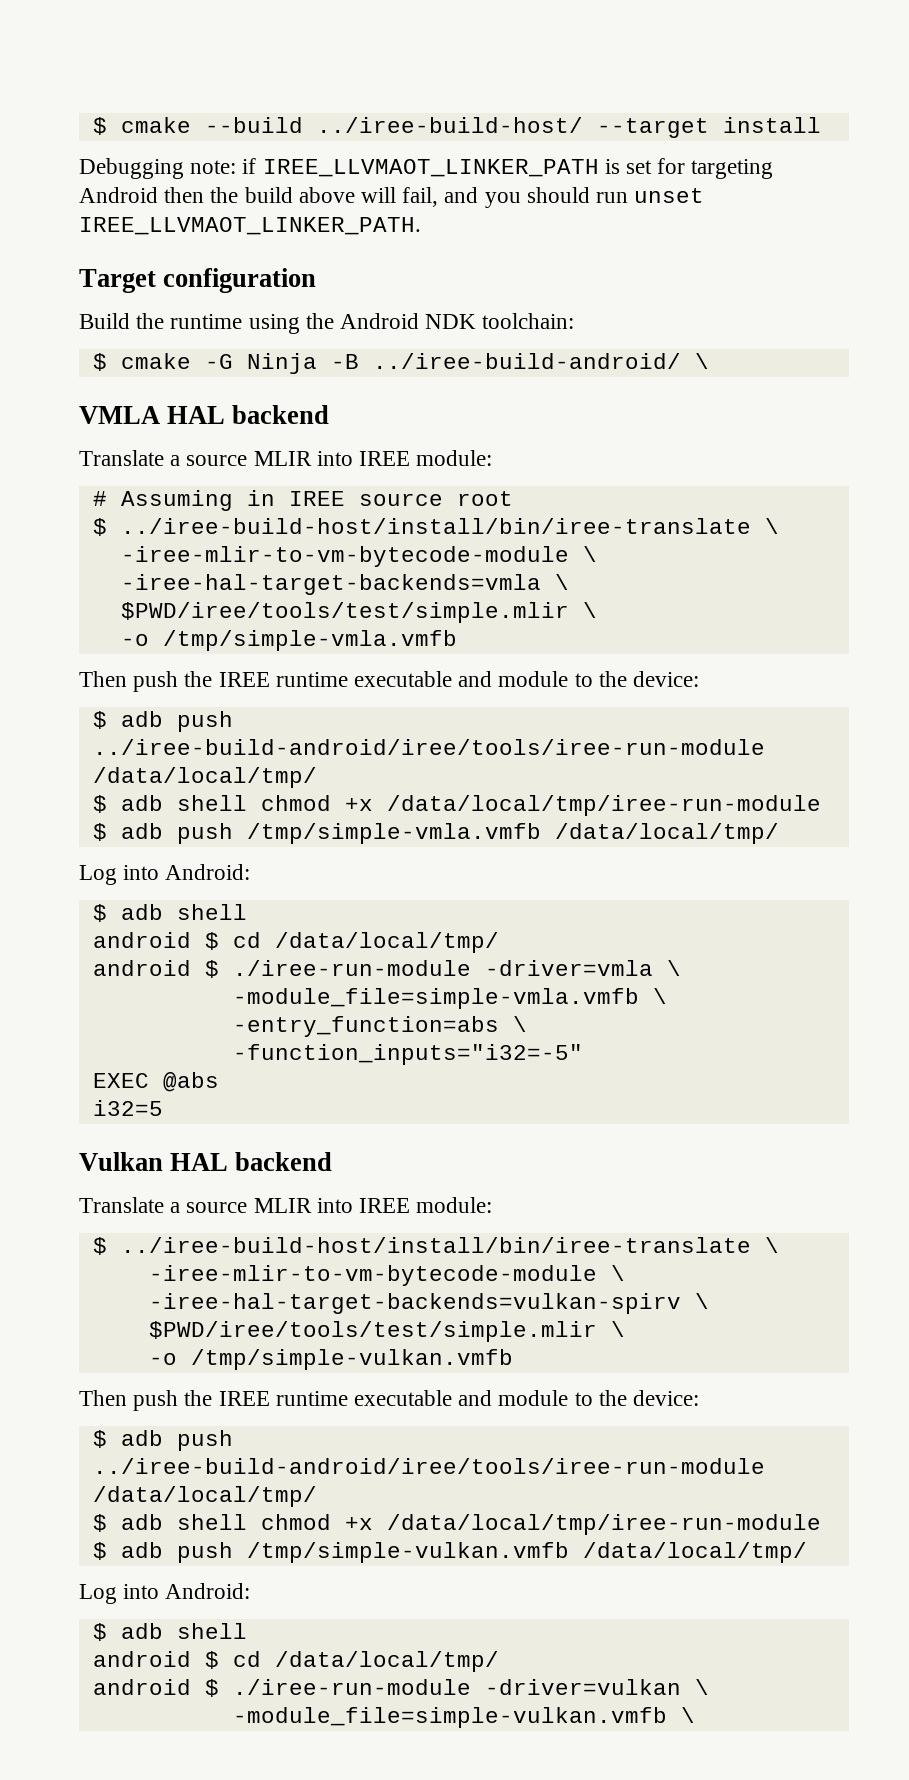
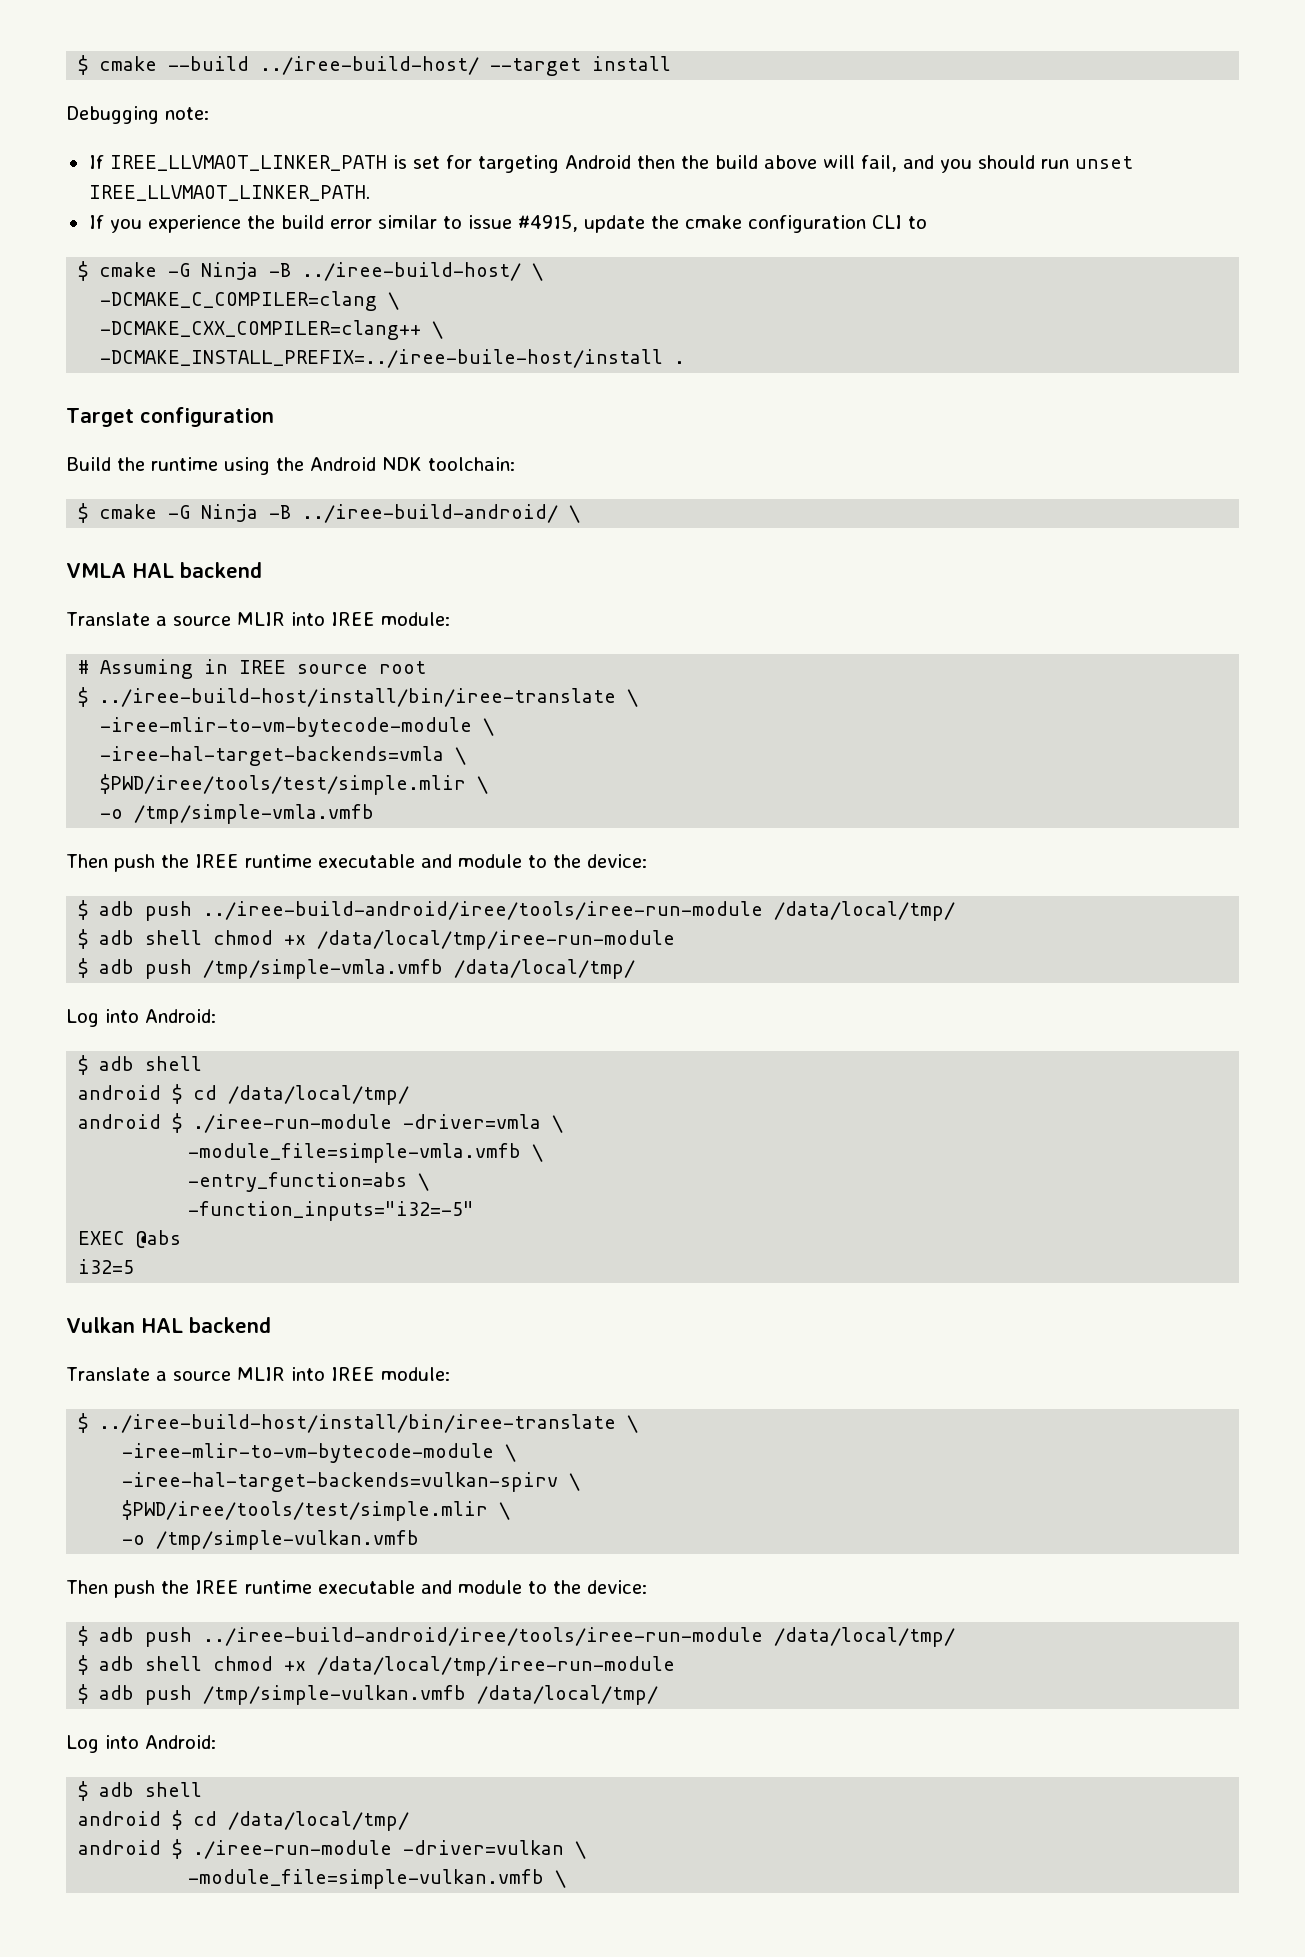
- Debugging note: if IREE_LLVMAOT_LINKER_PATH is set for targeting Android then the build above will fail, and you should run unset IREE_LLVMAOT_LINKER_PATH.
+ Debugging note:
+ If IREE_LLVMAOT_LINKER_PATH is set for targeting Android then the build above will fail, and you should run unset IREE_LLVMAOT_LINKER_PATH.
+ If you experience the build error similar to issue #4915, update the cmake configuration CLI to
+ $ cmake -G Ninja -B ../iree-build-host/ \
+ -DCMAKE_C_COMPILER=clang \
+ -DCMAKE_CXX_COMPILER=clang++ \
+ -DCMAKE_INSTALL_PREFIX=../iree-buile-host/install .

